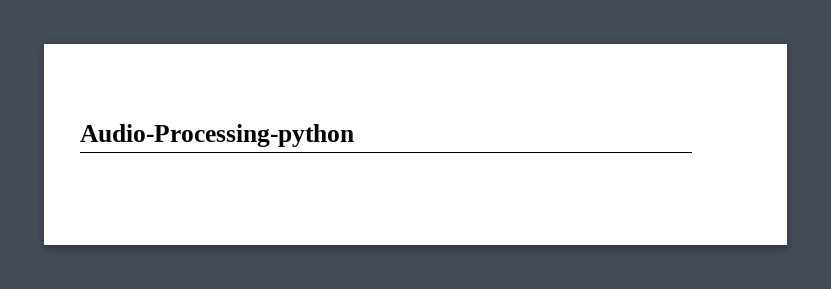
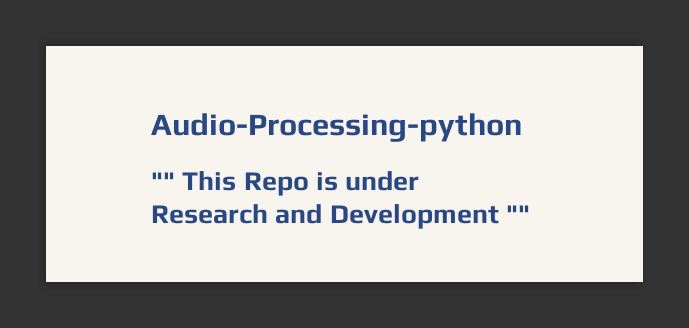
+ "" This Repo is under Research and Development ""

